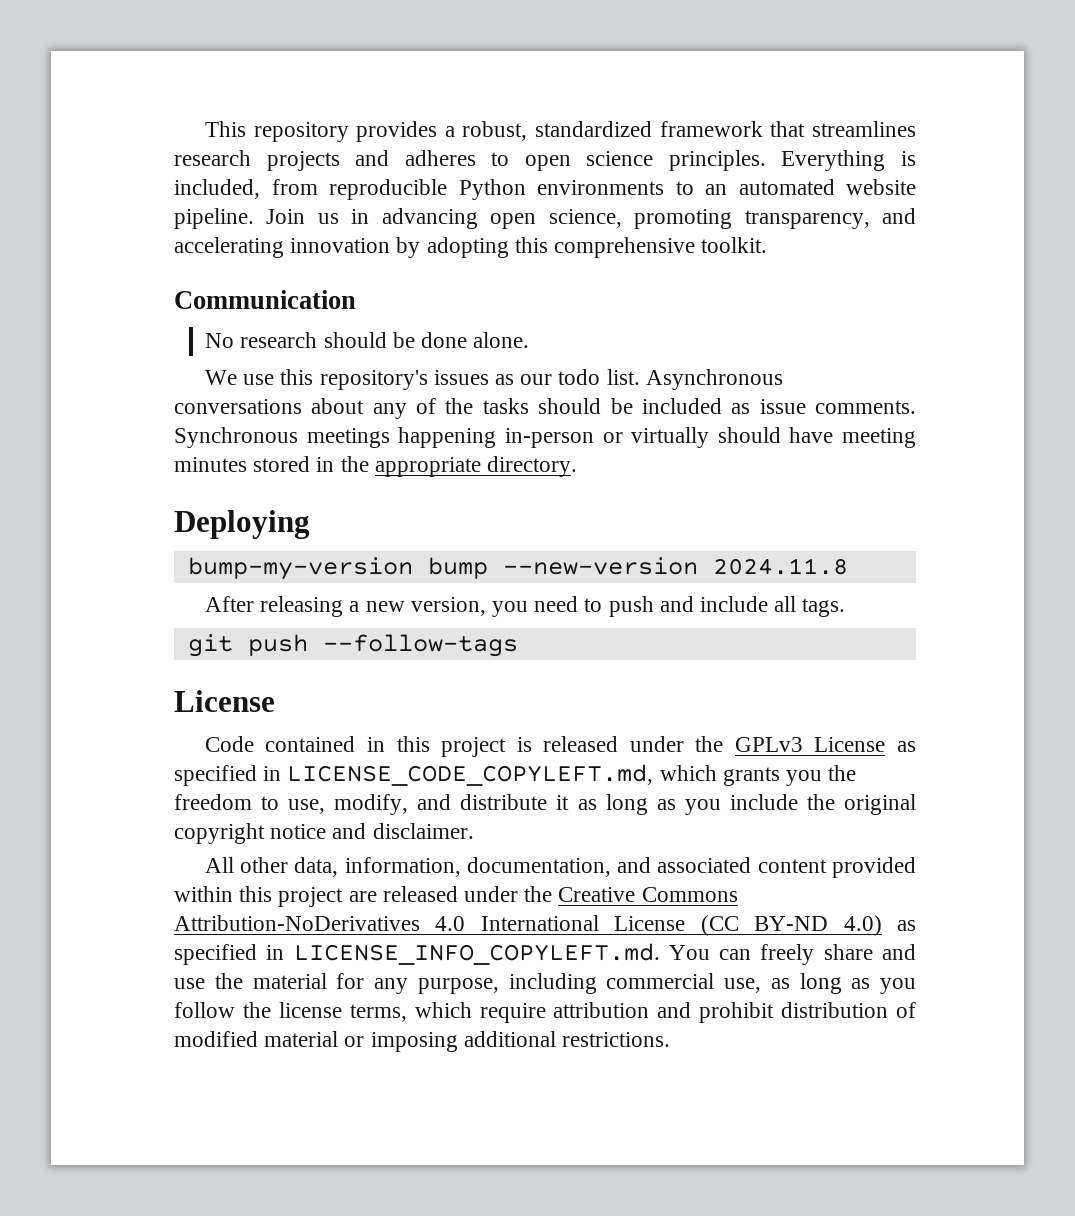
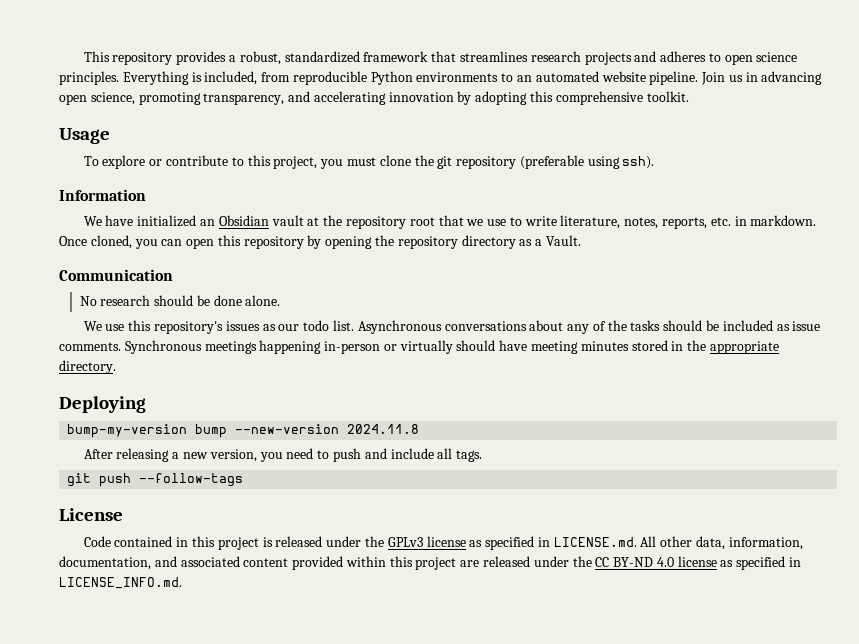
+ Usage
+ To explore or contribute to this project, you must clone the git repository (preferable using ssh).
+ Information
+ We have initialized an Obsidian vault at the repository root that we use to write literature, notes, reports, etc. in markdown. Once cloned, you can open this repository by opening the repository directory as a Vault.
- Code contained in this project is released under the GPLv3 License as specified in LICENSE_CODE_COPYLEFT.md, which grants you the freedom to use, modify, and distribute it as long as you include the original copyright notice and disclaimer.
- All other data, information, documentation, and associated content provided within this project are released under the Creative Commons Attribution-NoDerivatives 4.0 International License (CC BY-ND 4.0) as specified in LICENSE_INFO_COPYLEFT.md. You can freely share and use the material for any purpose, including commercial use, as long as you follow the license terms, which require attribution and prohibit distribution of modified material or imposing additional restrictions.
+ Code contained in this project is released under the GPLv3 license as specified in LICENSE.md. All other data, information, documentation, and associated content provided within this project are released under the CC BY-ND 4.0 license as specified in LICENSE_INFO.md.

